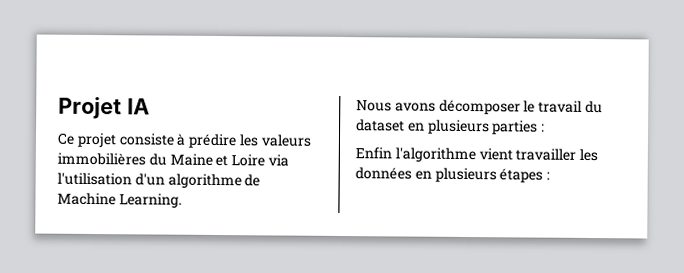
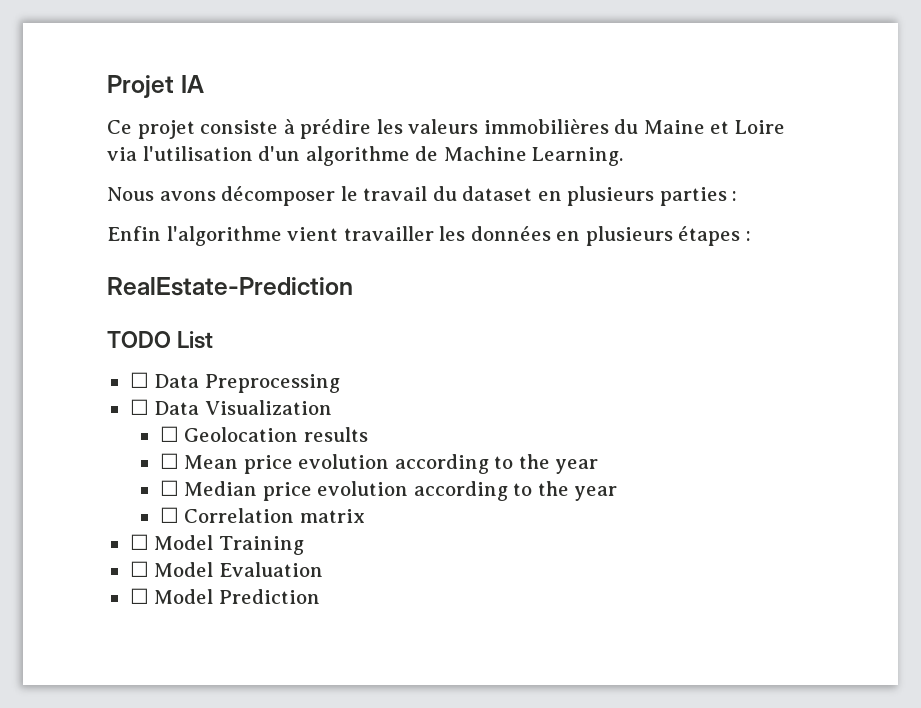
+ RealEstate-Prediction
+ TODO List
+ ☐ Data Preprocessing
+ ☐ Data Visualization
+ ☐ Geolocation results
+ ☐ Mean price evolution according to the year
+ ☐ Median price evolution according to the year
+ ☐ Correlation matrix
+ ☐ Model Training
+ ☐ Model Evaluation
+ ☐ Model Prediction

